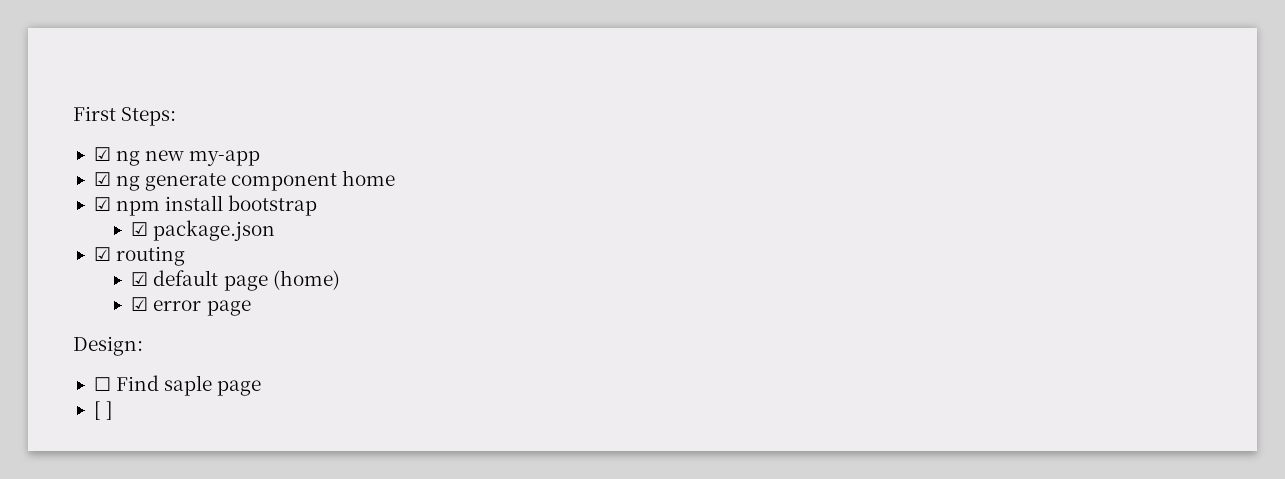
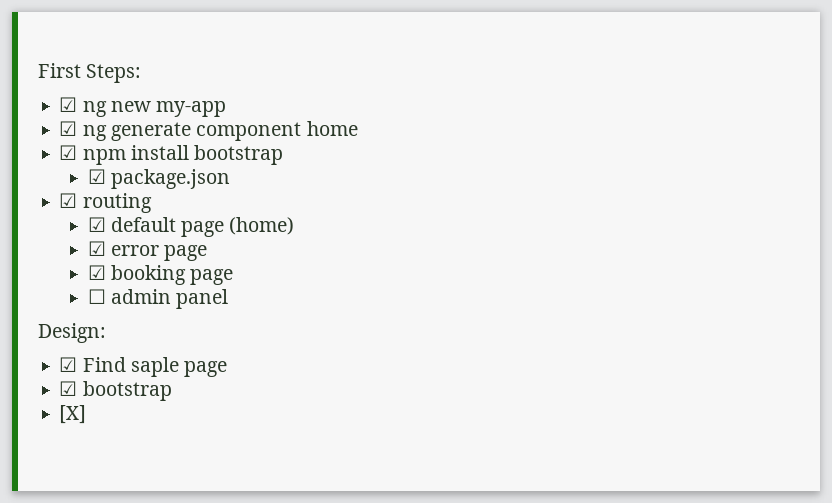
+ ☑ booking page
+ ☐ admin panel
- ☐ Find saple page
+ ☑ Find saple page
- [ ]
+ ☑ bootstrap
+ [X]

